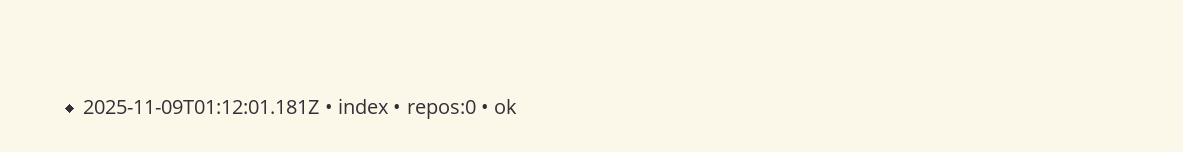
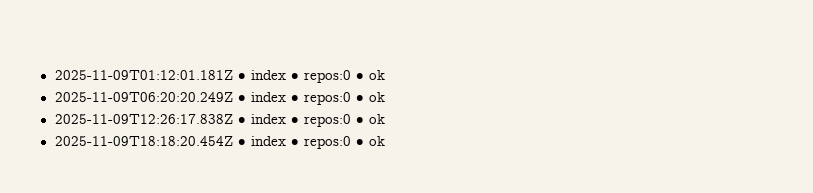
+ 2025-11-09T06:20:20.249Z • index • repos:0 • ok
+ 2025-11-09T12:26:17.838Z • index • repos:0 • ok
+ 2025-11-09T18:18:20.454Z • index • repos:0 • ok

